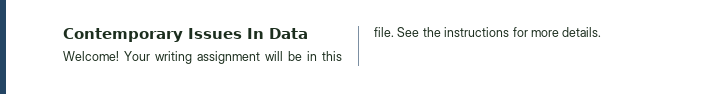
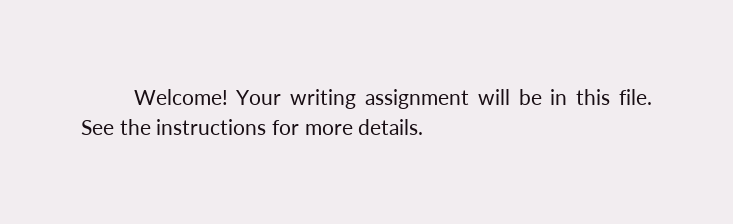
- Contemporary Issues In Data

